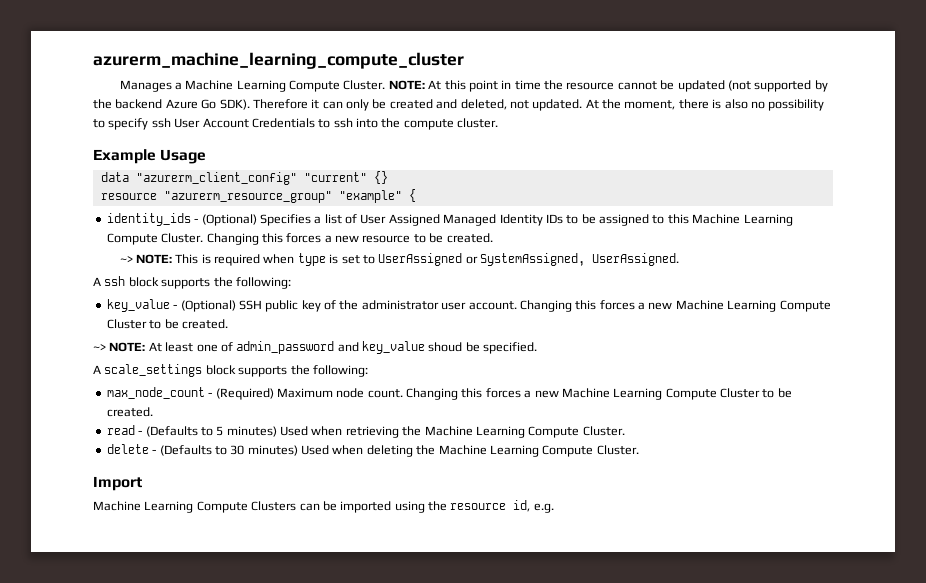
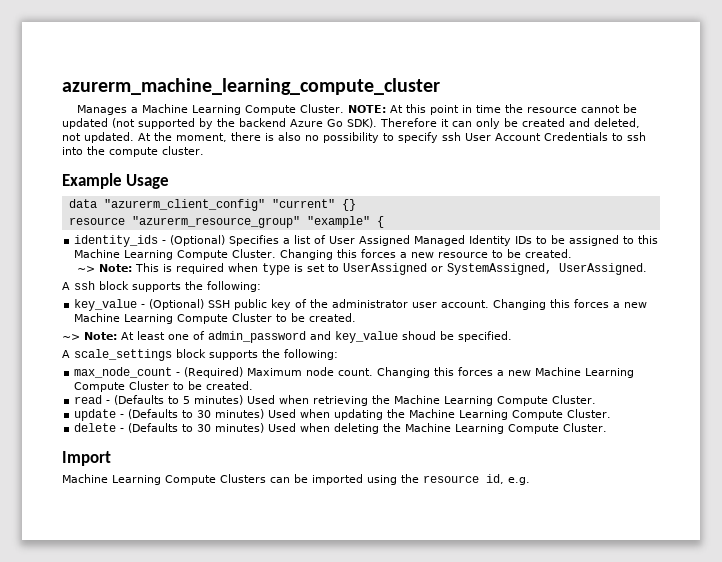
- ~> NOTE: This is required when type is set to UserAssigned or SystemAssigned, UserAssigned.
+ ~> Note: This is required when type is set to UserAssigned or SystemAssigned, UserAssigned.
- ~> NOTE: At least one of admin_password and key_value shoud be specified.
+ ~> Note: At least one of admin_password and key_value shoud be specified.
+ update - (Defaults to 30 minutes) Used when updating the Machine Learning Compute Cluster.

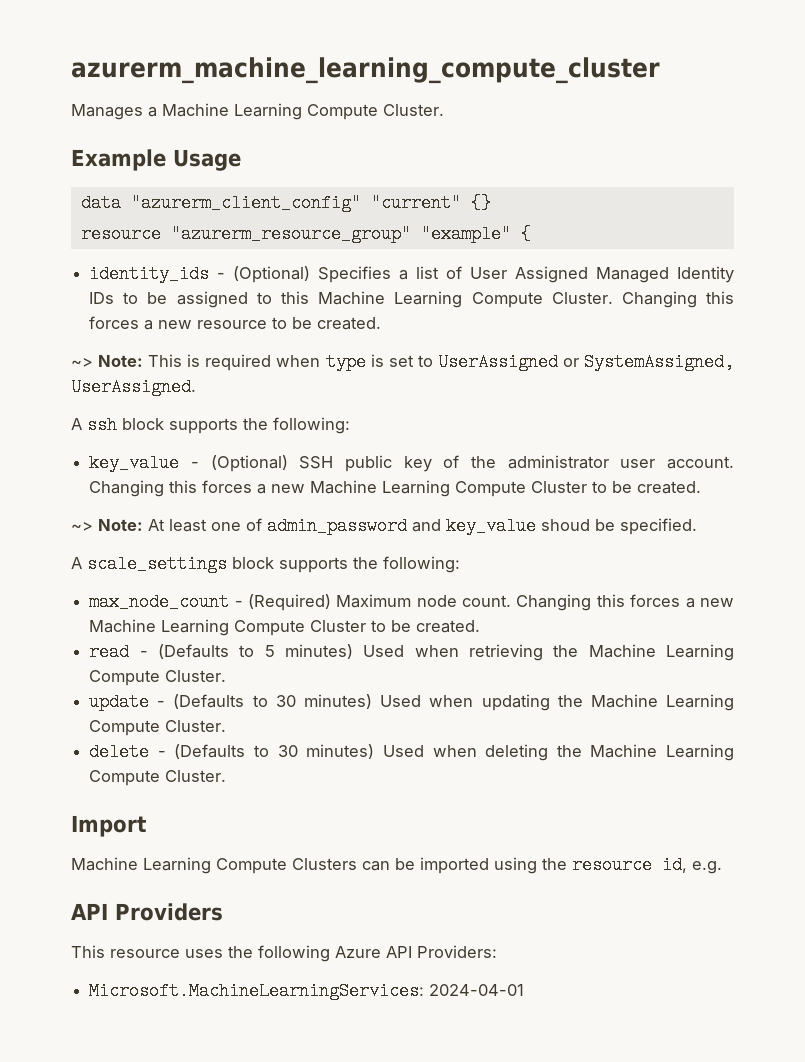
- NOTE: At this point in time the resource cannot be updated (not supported by the backend Azure Go SDK). Therefore it can only be created and deleted, not updated. At the moment, there is also no possibility to specify ssh User Account Credentials to ssh into the compute cluster.
+ API Providers
+ This resource uses the following Azure API Providers:
+ Microsoft.MachineLearningServices: 2024-04-01

